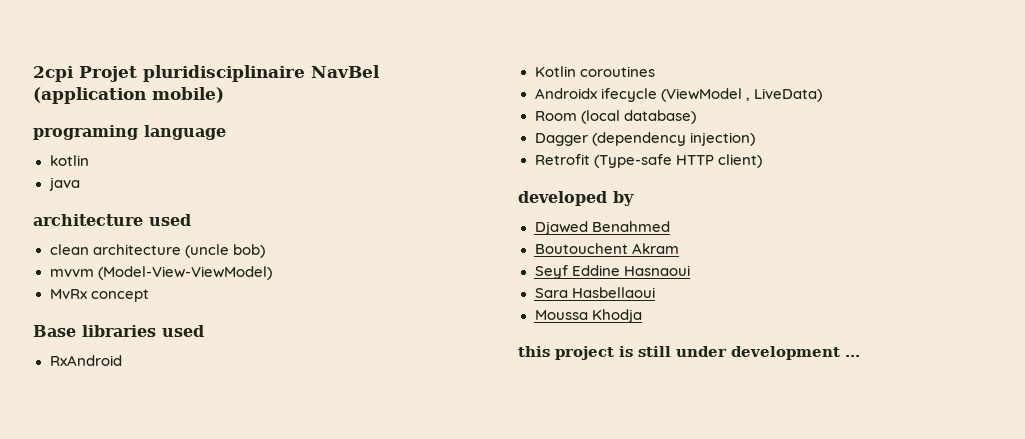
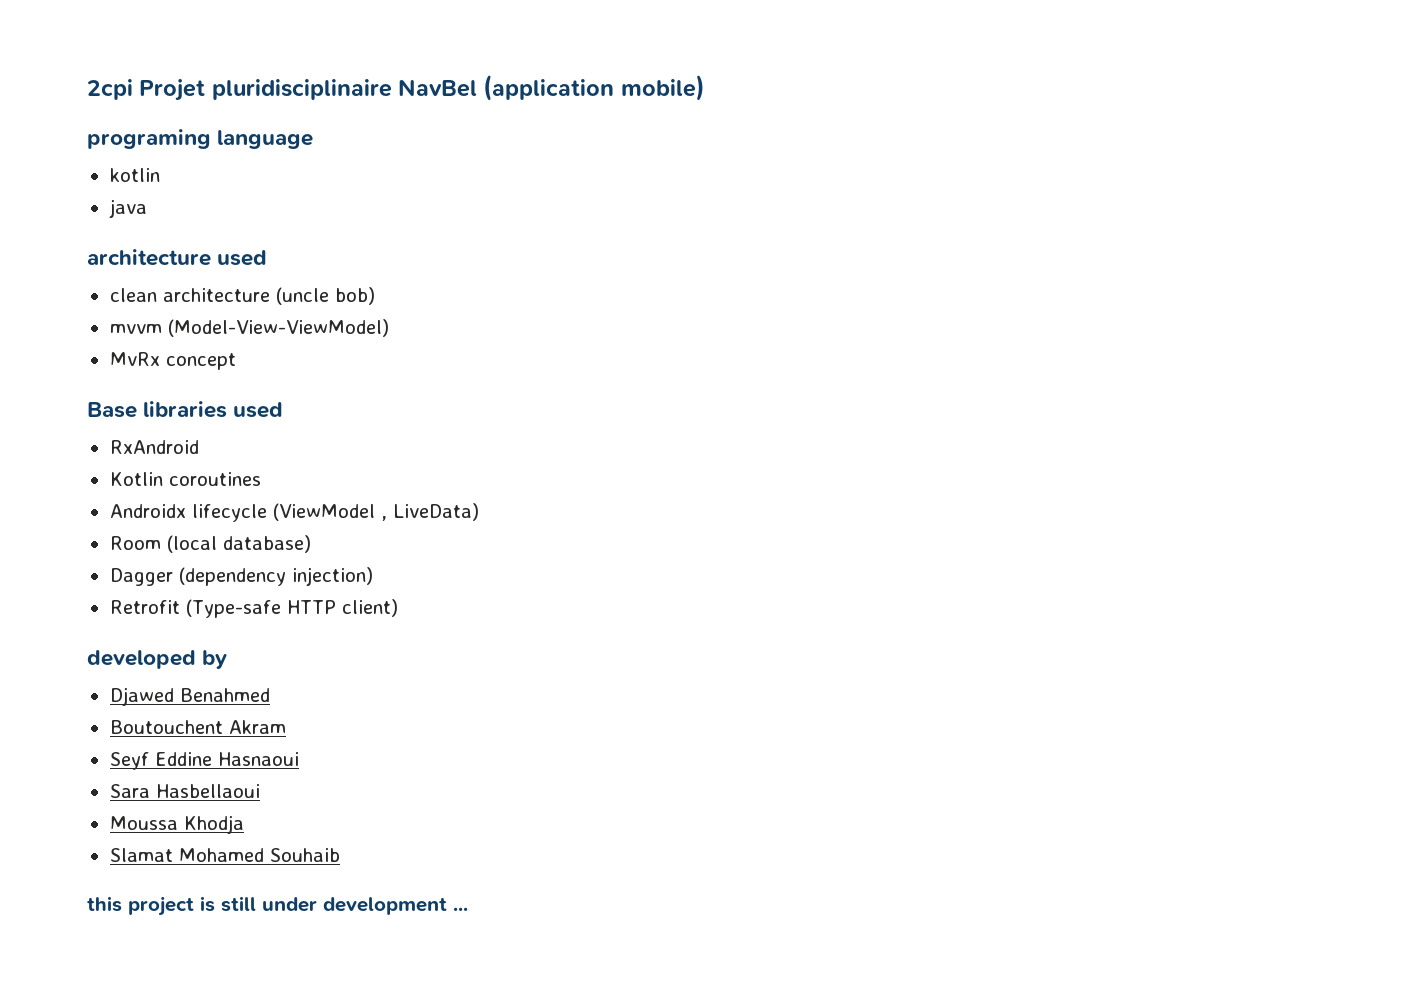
- Androidx ifecycle (ViewModel , LiveData)
+ Androidx lifecycle (ViewModel , LiveData)
+ Slamat Mohamed Souhaib

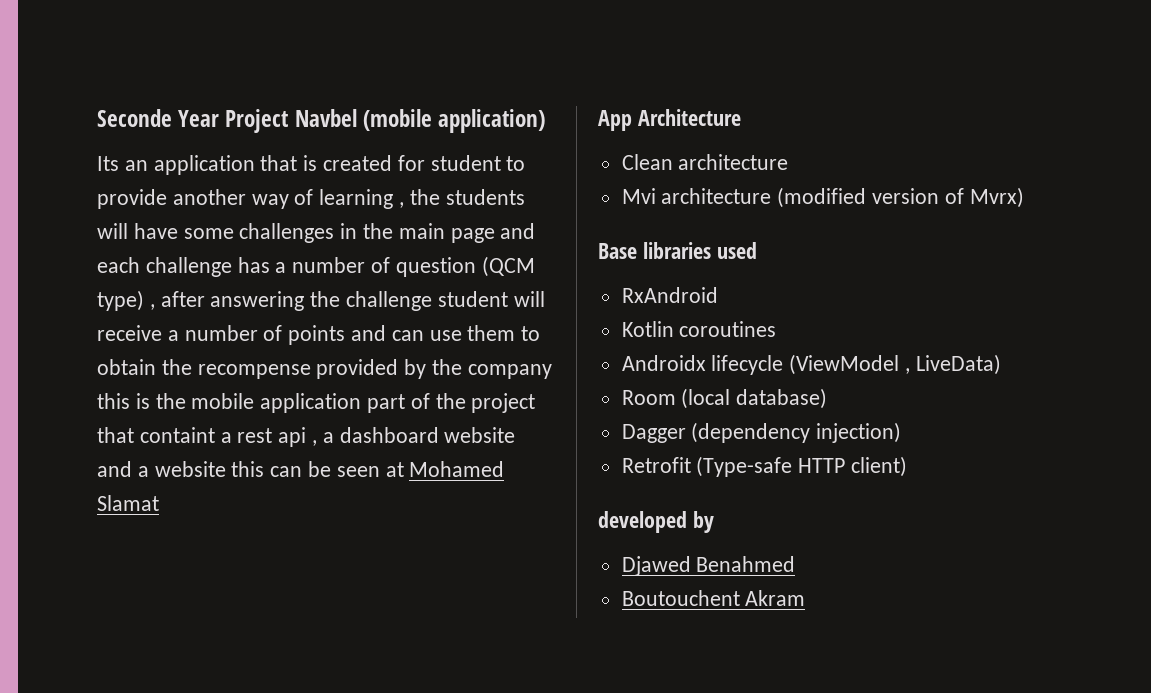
- 2cpi Projet pluridisciplinaire NavBel (application mobile)
- programing language
- kotlin
- java
- architecture used
- clean architecture (uncle bob)
- mvvm (Model-View-ViewModel)
- MvRx concept
+ Seconde Year Project Navbel (mobile application)
+ Its an application that is created for student to provide another way of learning , the students will have some challenges in the main page and each challenge has a number of question (QCM type) , after answering the challenge student will receive a number of points and can use them to obtain the recompense provided by the company this is the mobile application part of the project that containt a rest api , a dashboard website and a website this can be seen at Mohamed Slamat
+ App Architecture
+ Clean architecture
+ Mvi architecture (modified version of Mvrx)
- Seyf Eddine Hasnaoui
- Sara Hasbellaoui
- Moussa Khodja
- Slamat Mohamed Souhaib
- this project is still under development ...

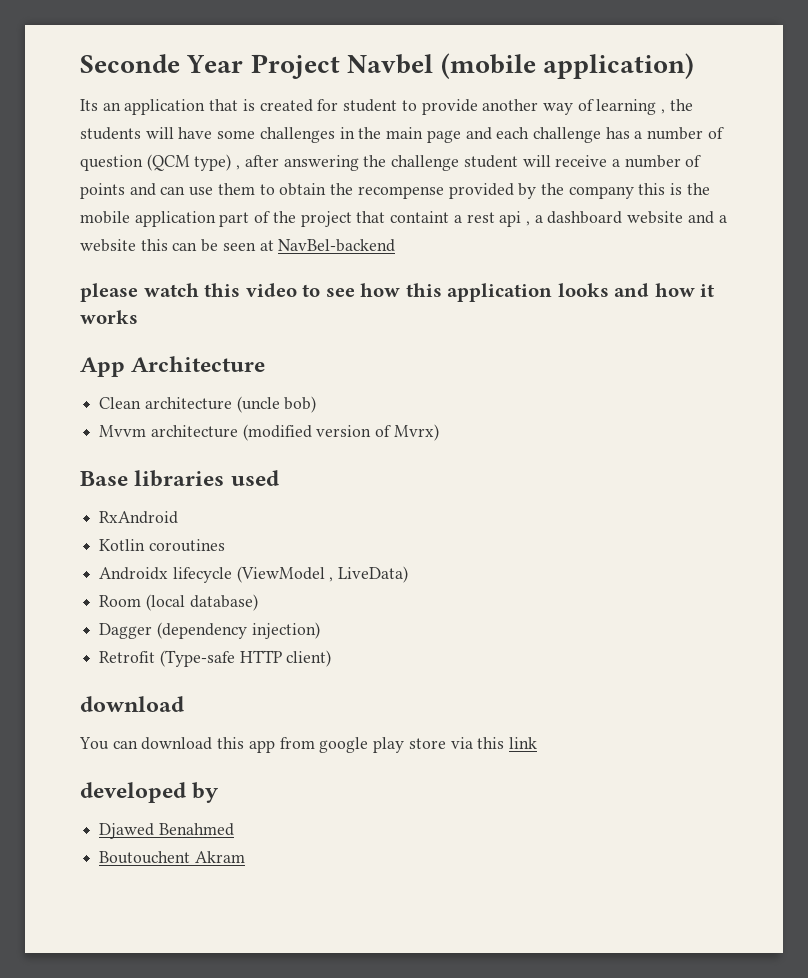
- Its an application that is created for student to provide another way of learning , the students will have some challenges in the main page and each challenge has a number of question (QCM type) , after answering the challenge student will receive a number of points and can use them to obtain the recompense provided by the company this is the mobile application part of the project that containt a rest api , a dashboard website and a website this can be seen at Mohamed Slamat
+ Its an application that is created for student to provide another way of learning , the students will have some challenges in the main page and each challenge has a number of question (QCM type) , after answering the challenge student will receive a number of points and can use them to obtain the recompense provided by the company this is the mobile application part of the project that containt a rest api , a dashboard website and a website this can be seen at NavBel-backend
+ please watch this video to see how this application looks and how it works
- Clean architecture
- Mvi architecture (modified version of Mvrx)
+ Clean architecture (uncle bob)
+ Mvvm architecture (modified version of Mvrx)
  Retrofit (Type-safe HTTP client)
+ download
+ You can download this app from google play store via this link

